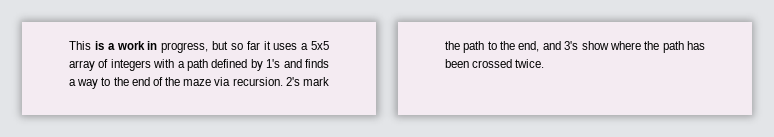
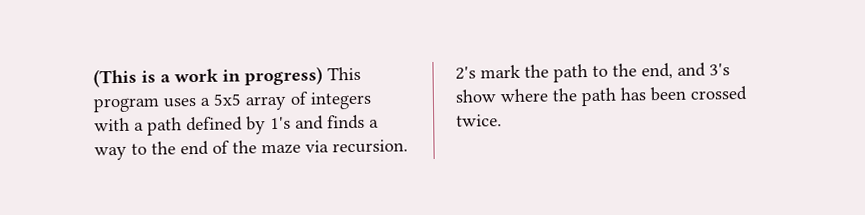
- This is a work in progress, but so far it uses a 5x5 array of integers with a path defined by 1's and finds a way to the end of the maze via recursion.
+ (This is a work in progress) This program uses a 5x5 array of integers with a path defined by 1's and finds a way to the end of the maze via recursion.

